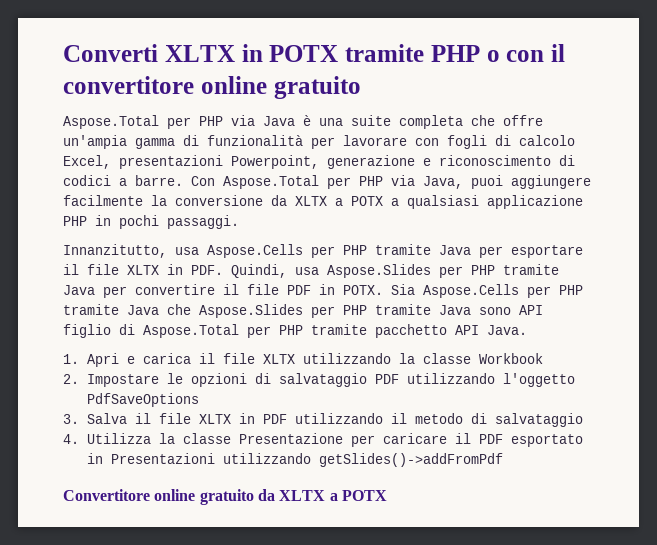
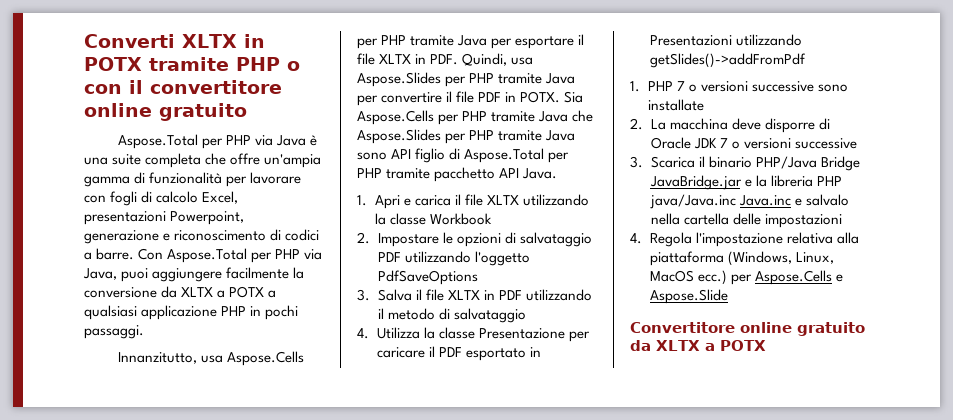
+ 1. PHP 7 o versioni successive sono installate
+ 2. La macchina deve disporre di Oracle JDK 7 o versioni successive
+ 3. Scarica il binario PHP/Java Bridge JavaBridge.jar e la libreria PHP java/Java.inc Java.inc e salvalo nella cartella delle impostazioni
+ 4. Regola l'impostazione relativa alla piattaforma (Windows, Linux, MacOS ecc.) per Aspose.Cells e Aspose.Slide

